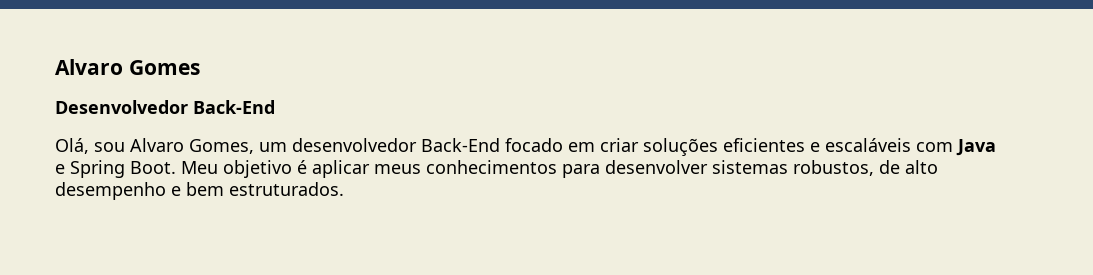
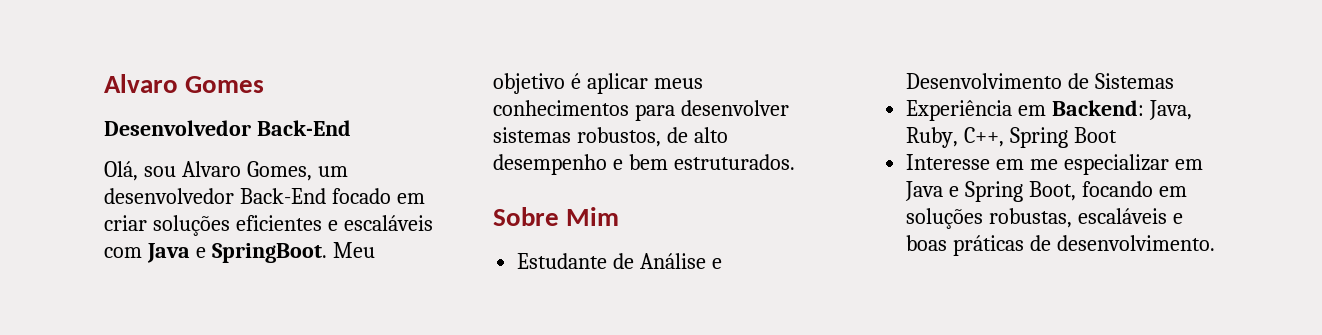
- Olá, sou Alvaro Gomes, um desenvolvedor Back-End focado em criar soluções eficientes e escaláveis com Java e Spring Boot.
+ Olá, sou Alvaro Gomes, um desenvolvedor Back-End focado em criar soluções eficientes e escaláveis com Java e SpringBoot.
+ Sobre Mim
+ Estudante de Análise e Desenvolvimento de Sistemas
+ Experiência em Backend: Java, Ruby, C++, Spring Boot
+ Interesse em me especializar em Java e Spring Boot, focando em soluções robustas, escaláveis e boas práticas de desenvolvimento.

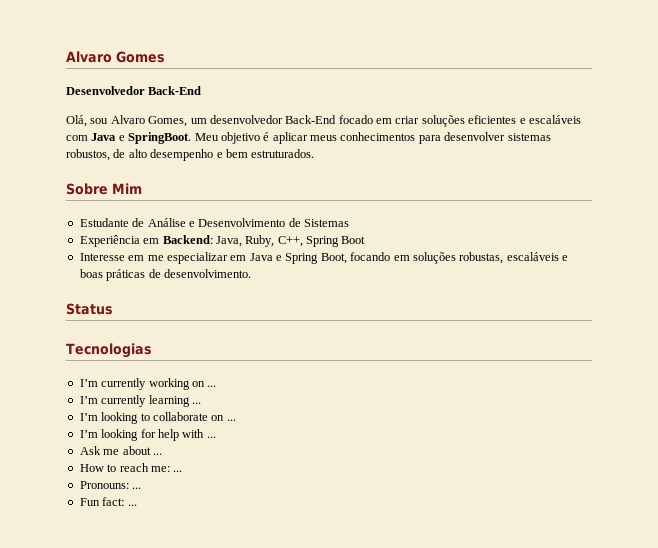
+ Status
+ Tecnologias
+ I’m currently working on ...
+ I’m currently learning ...
+ I’m looking to collaborate on ...
+ I’m looking for help with ...
+ Ask me about ...
+ How to reach me: ...
+ Pronouns: ...
+ Fun fact: ...

